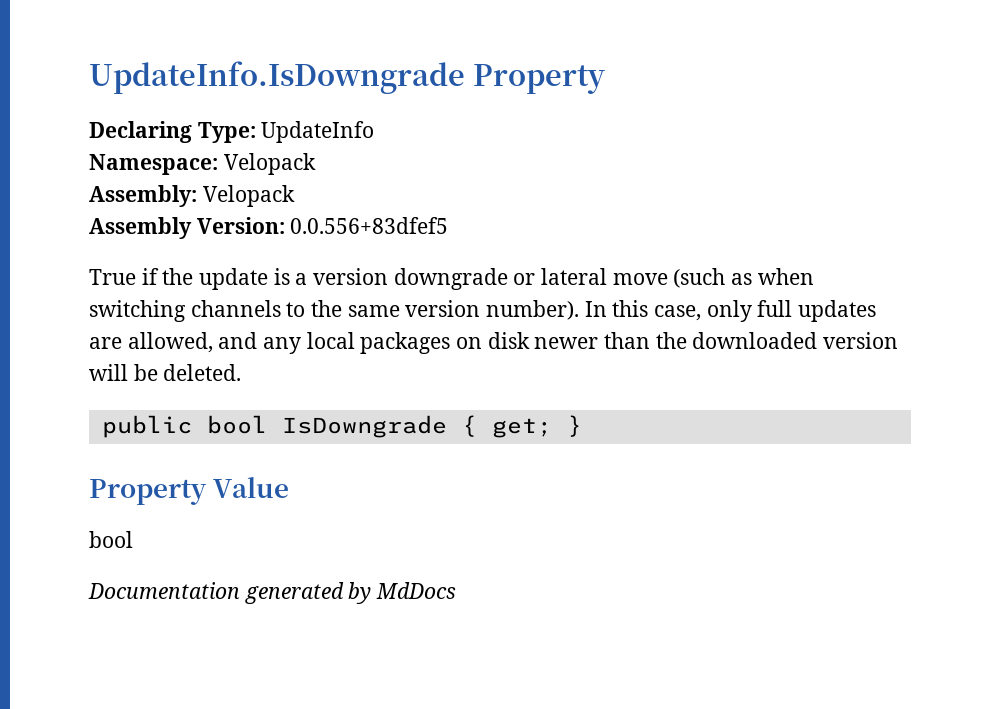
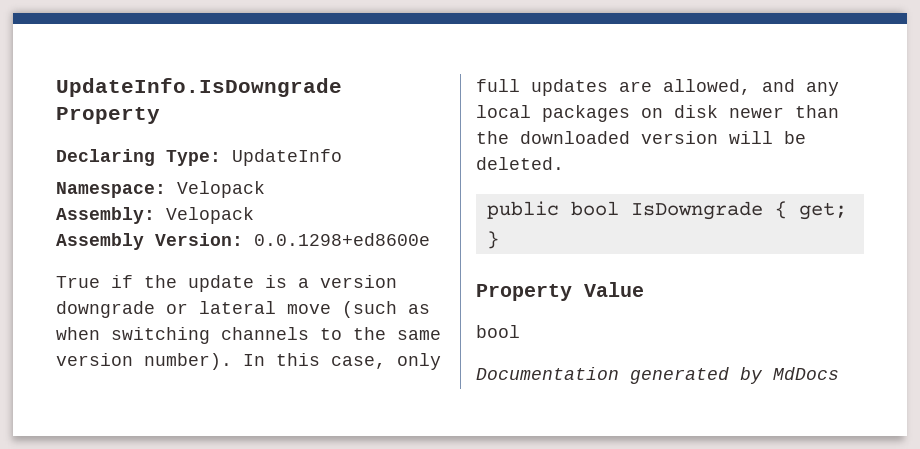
- Assembly Version: 0.0.556+83dfef5
+ Assembly Version: 0.0.1298+ed8600e

